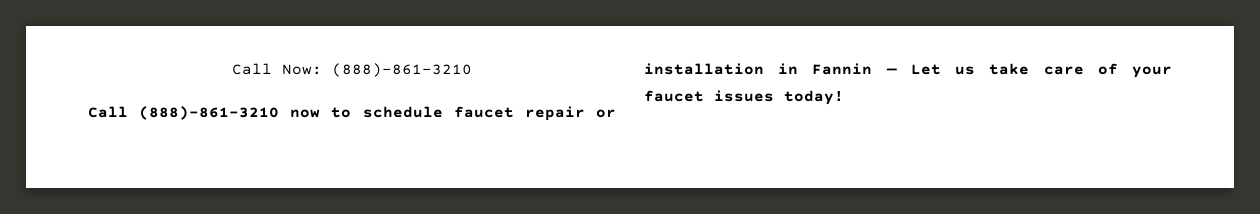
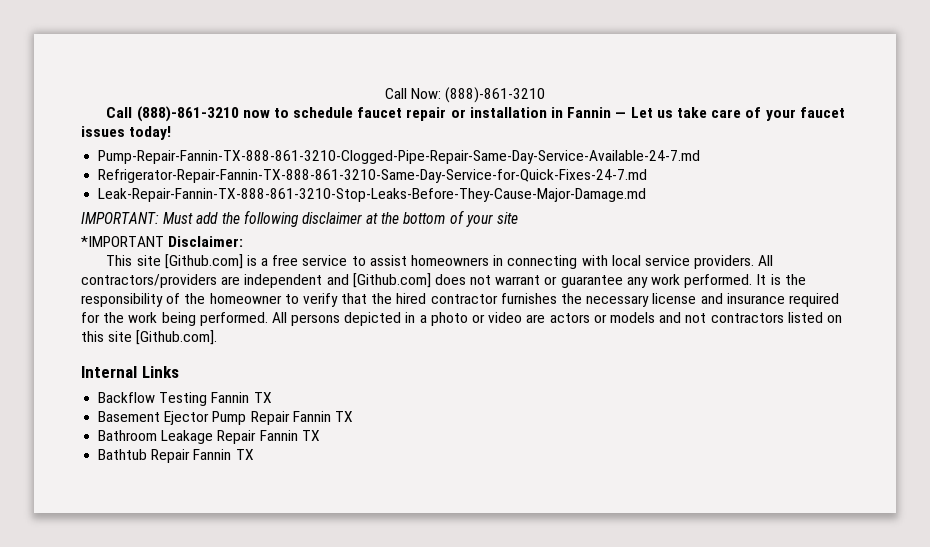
+ Pump-Repair-Fannin-TX-888-861-3210-Clogged-Pipe-Repair-Same-Day-Service-Available-24-7.md
+ Refrigerator-Repair-Fannin-TX-888-861-3210-Same-Day-Service-for-Quick-Fixes-24-7.md
+ Leak-Repair-Fannin-TX-888-861-3210-Stop-Leaks-Before-They-Cause-Major-Damage.md
+ IMPORTANT: Must add the following disclaimer at the bottom of your site
+ *IMPORTANT Disclaimer:
+ This site [Github.com] is a free service to assist homeowners in connecting with local service providers. All contractors/providers are independent and [Github.com] does not warrant or guarantee any work performed. It is the responsibility of the homeowner to verify that the hired contractor furnishes the necessary license and insurance required for the work being performed. All persons depicted in a photo or video are actors or models and not contractors listed on this site [Github.com].
+ Internal Links
+ Backflow Testing Fannin TX
+ Basement Ejector Pump Repair Fannin TX
+ Bathroom Leakage Repair Fannin TX
+ Bathtub Repair Fannin TX

